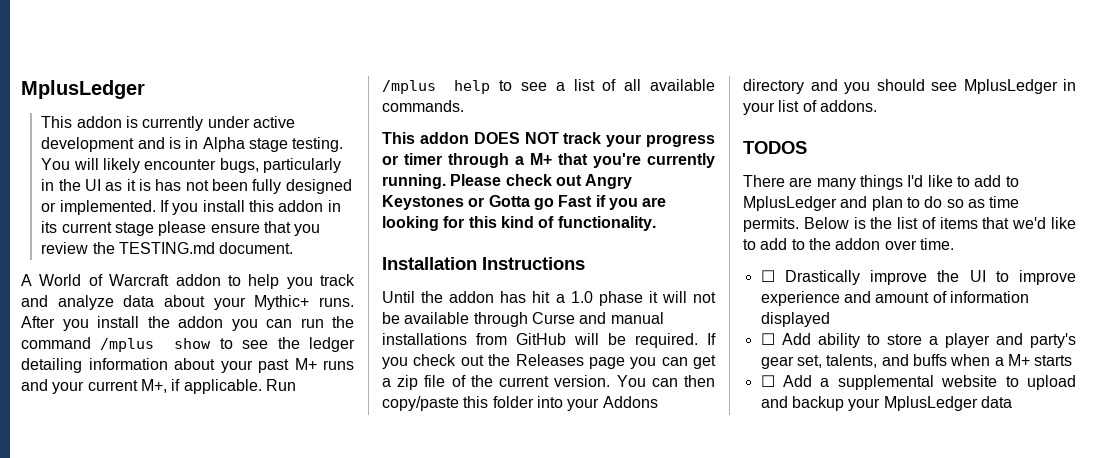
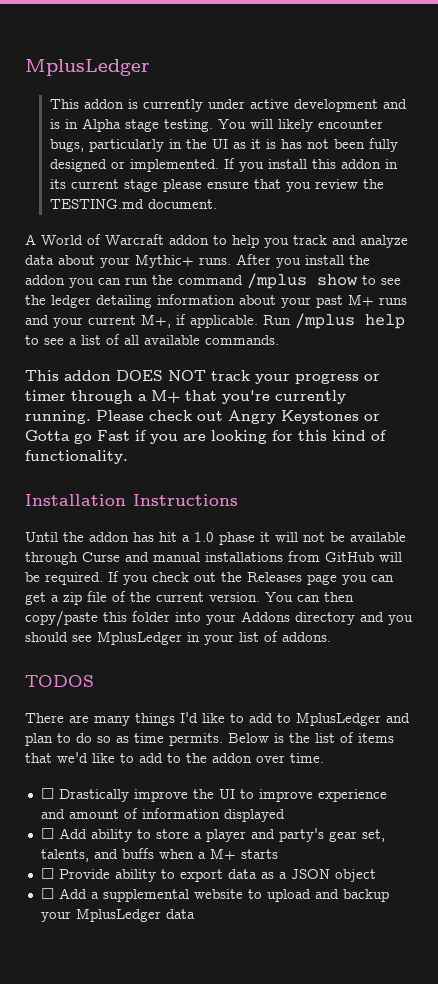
+ ☐ Provide ability to export data as a JSON object

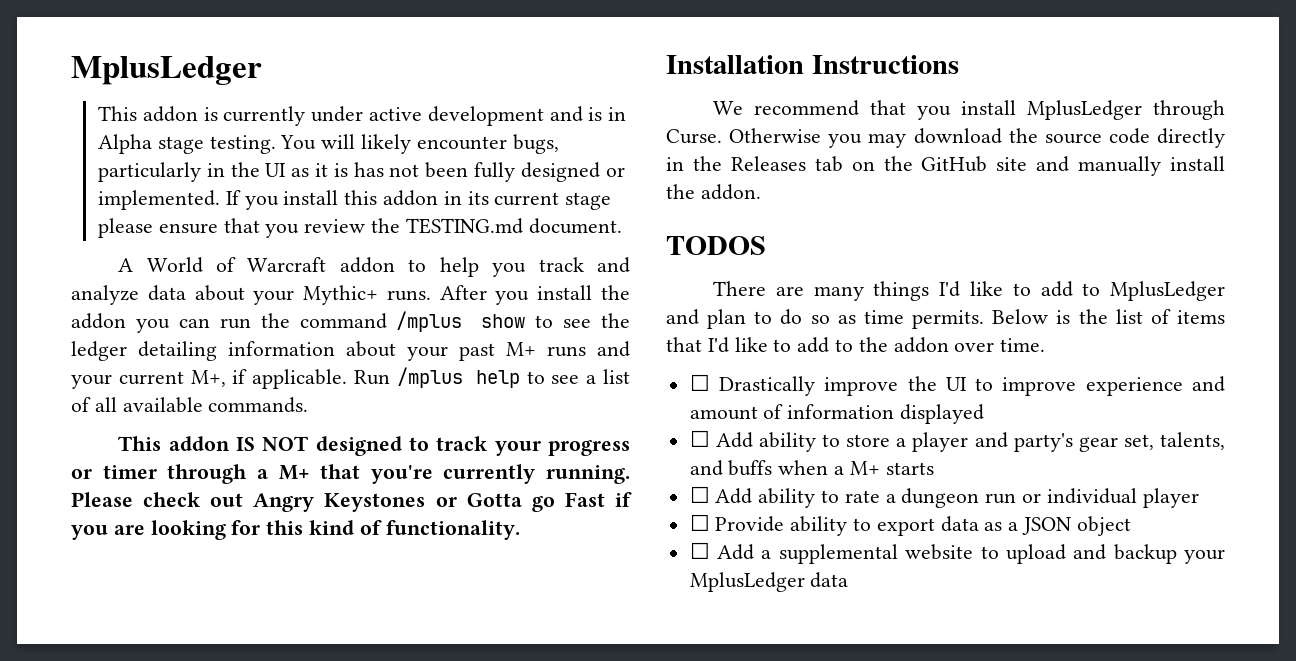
- This addon DOES NOT track your progress or timer through a M+ that you're currently running.
+ This addon IS NOT designed to track your progress or timer through a M+ that you're currently running.
- Until the addon has hit a 1.0 phase it will not be available through Curse and manual installations from GitHub will be required. If you check out the Releases page you can get a zip file of the current version. You can then copy/paste this folder into your Addons directory and you should see MplusLedger in your list of addons.
+ We recommend that you install MplusLedger through Curse. Otherwise you may download the source code directly in the Releases tab on the GitHub site and manually install the addon.
- Below is the list of items that we'd like to add to the addon over time.
+ Below is the list of items that I'd like to add to the addon over time.
+ ☐ Add ability to rate a dungeon run or individual player

